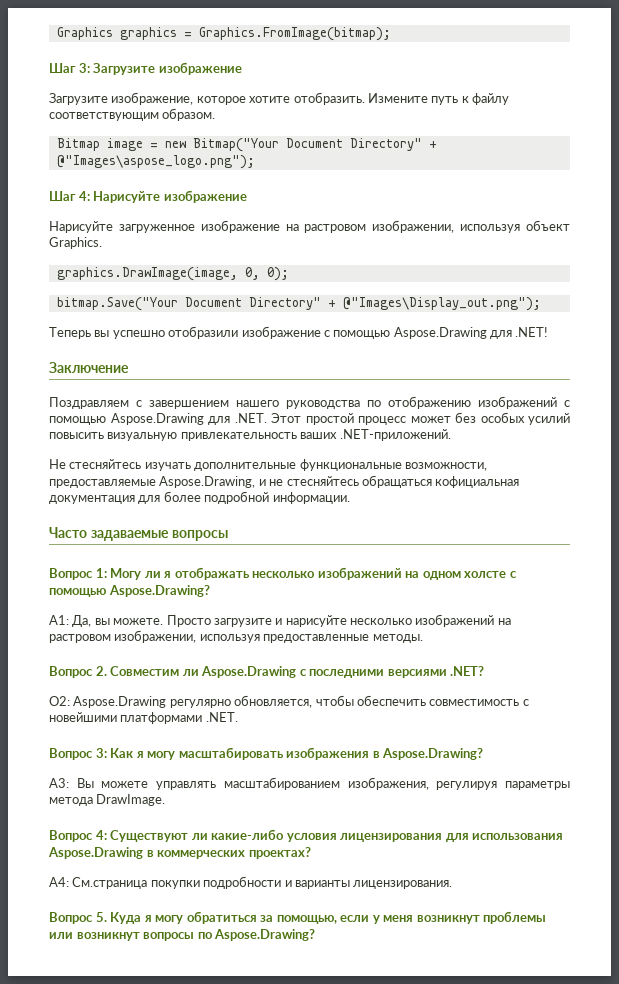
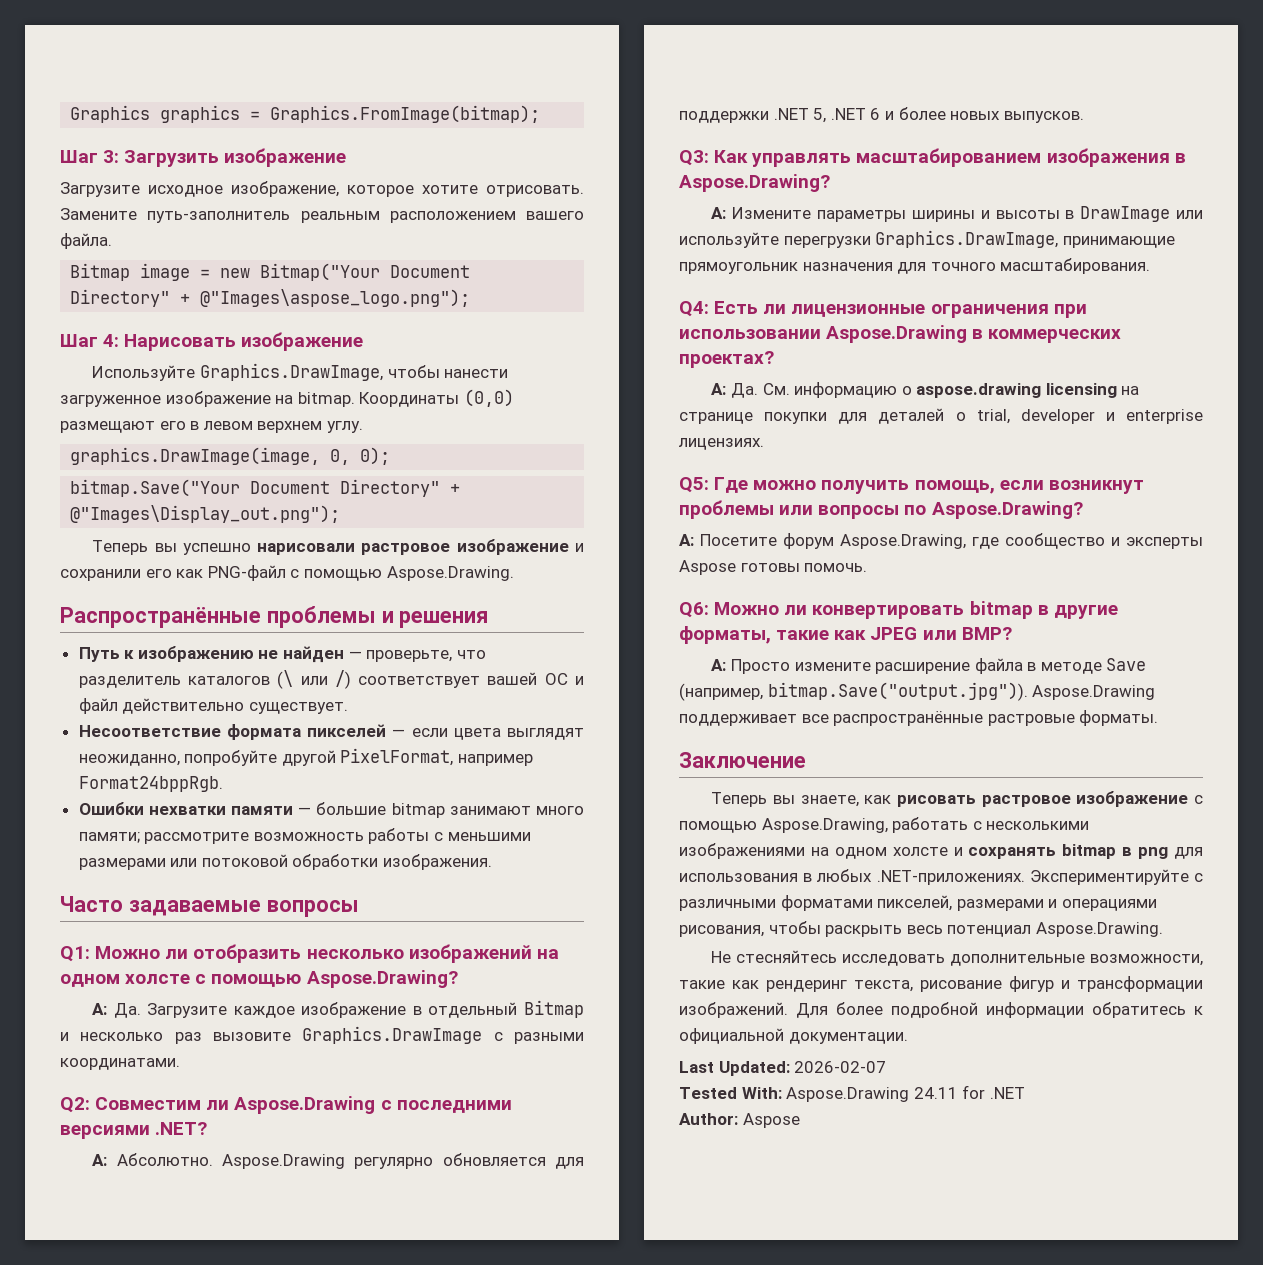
- Шаг 3: Загрузите изображение
+ Шаг 3: Загрузить изображение
- Загрузите изображение, которое хотите отобразить. Измените путь к файлу соответствующим образом.
+ Загрузите исходное изображение, которое хотите отрисовать. Замените путь‑заполнитель реальным расположением вашего файла.
- Шаг 4: Нарисуйте изображение
- Нарисуйте загруженное изображение на растровом изображении, используя объект Graphics.
+ Шаг 4: Нарисовать изображение
+ Используйте Graphics.DrawImage, чтобы нанести загруженное изображение на bitmap. Координаты (0,0) размещают его в левом верхнем углу.
- Теперь вы успешно отобразили изображение с помощью Aspose.Drawing для .NET!
- Заключение
- Поздравляем с завершением нашего руководства по отображению изображений с помощью Aspose.Drawing для .NET. Этот простой процесс может без особых усилий повысить визуальную привлекательность ваших .NET-приложений.
- Не стесняйтесь изучать дополнительные функциональные возможности, предоставляемые Aspose.Drawing, и не стесняйтесь обращаться кофициальная документация для более подробной информации.
+ Теперь вы успешно нарисовали растровое изображение и сохранили его как PNG‑файл с помощью Aspose.Drawing.
+ Распространённые проблемы и решения
+ Путь к изображению не найден — проверьте, что разделитель каталогов (\ или /) соответствует вашей ОС и файл действительно существует.
+ Несоответствие формата пикселей — если цвета выглядят неожиданно, попробуйте другой PixelFormat, например Format24bppRgb.
+ Ошибки нехватки памяти — большие bitmap занимают много памяти; рассмотрите возможность работы с меньшими размерами или потоковой обработки изображения.
  Часто задаваемые вопросы
- Вопрос 1: Могу ли я отображать несколько изображений на одном холсте с помощью Aspose.Drawing?
+ Q1: Можно ли отобразить несколько изображений на одном холсте с помощью Aspose.Drawing?
- А1: Да, вы можете. Просто загрузите и нарисуйте несколько изображений на растровом изображении, используя предоставленные методы.
- Вопрос 2. Совместим ли Aspose.Drawing с последними версиями .NET?
+ A: Да. Загрузите каждое изображение в отдельный Bitmap и несколько раз вызовите Graphics.DrawImage с разными координатами.
+ Q2: Совместим ли Aspose.Drawing с последними версиями .NET?
- О2: Aspose.Drawing регулярно обновляется, чтобы обеспечить совместимость с новейшими платформами .NET.
- Вопрос 3: Как я могу масштабировать изображения в Aspose.Drawing?
- A3: Вы можете управлять масштабированием изображения, регулируя параметры метода DrawImage.
- Вопрос 4: Существуют ли какие-либо условия лицензирования для использования Aspose.Drawing в коммерческих проектах?
- А4: См.страница покупки подробности и варианты лицензирования.
- Вопрос 5. Куда я могу обратиться за помощью, если у меня возникнут проблемы или возникнут вопросы по Aspose.Drawing?
+ A: Абсолютно. Aspose.Drawing регулярно обновляется для поддержки .NET 5, .NET 6 и более новых выпусков.
+ Q3: Как управлять масштабированием изображения в Aspose.Drawing?
+ A: Измените параметры ширины и высоты в DrawImage или используйте перегрузки Graphics.DrawImage, принимающие прямоугольник назначения для точного масштабирования.
+ Q4: Есть ли лицензионные ограничения при использовании Aspose.Drawing в коммерческих проектах?
+ A: Да. См. информацию о aspose.drawing licensing на странице покупки для деталей о trial, developer и enterprise лицензиях.
+ Q5: Где можно получить помощь, если возникнут проблемы или вопросы по Aspose.Drawing?
+ A: Посетите форум Aspose.Drawing, где сообщество и эксперты Aspose готовы помочь.
+ Q6: Можно ли конвертировать bitmap в другие форматы, такие как JPEG или BMP?
+ A: Просто измените расширение файла в методе Save (например, bitmap.Save("output.jpg")). Aspose.Drawing поддерживает все распространённые растровые форматы.
+ Заключение
+ Теперь вы знаете, как рисовать растровое изображение с помощью Aspose.Drawing, работать с несколькими изображениями на одном холсте и сохранять bitmap в png для использования в любых .NET‑приложениях. Экспериментируйте с различными форматами пикселей, размерами и операциями рисования, чтобы раскрыть весь потенциал Aspose.Drawing.
+ Не стесняйтесь исследовать дополнительные возможности, такие как рендеринг текста, рисование фигур и трансформации изображений. Для более подробной информации обратитесь к официальной документации.
+ Last Updated: 2026-02-07
+ Tested With: Aspose.Drawing 24.11 for .NET
+ Author: Aspose

